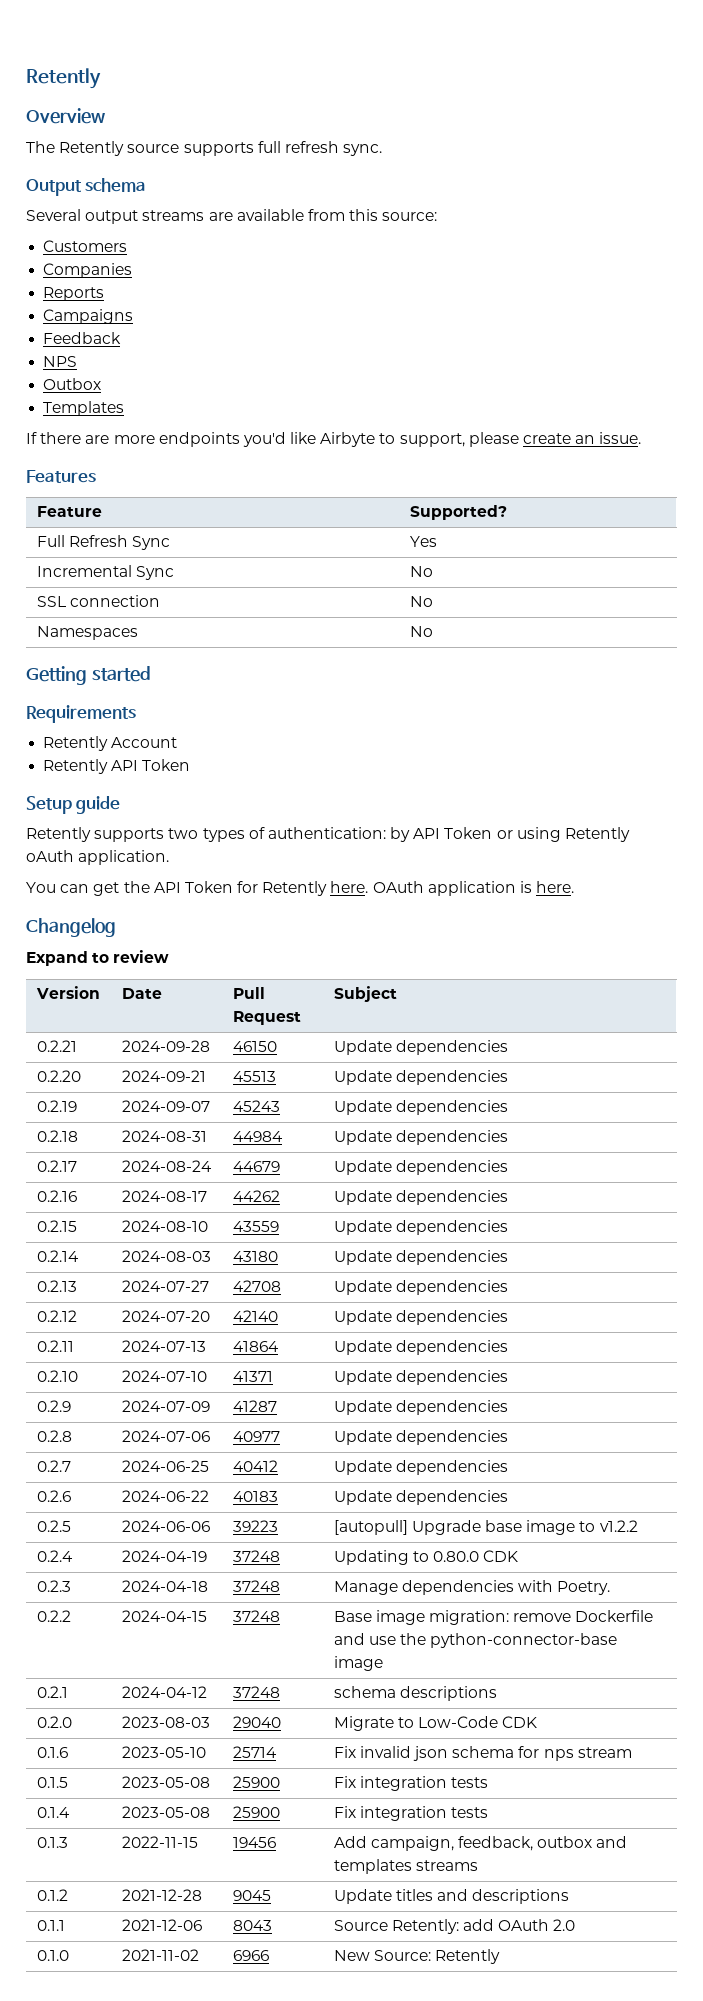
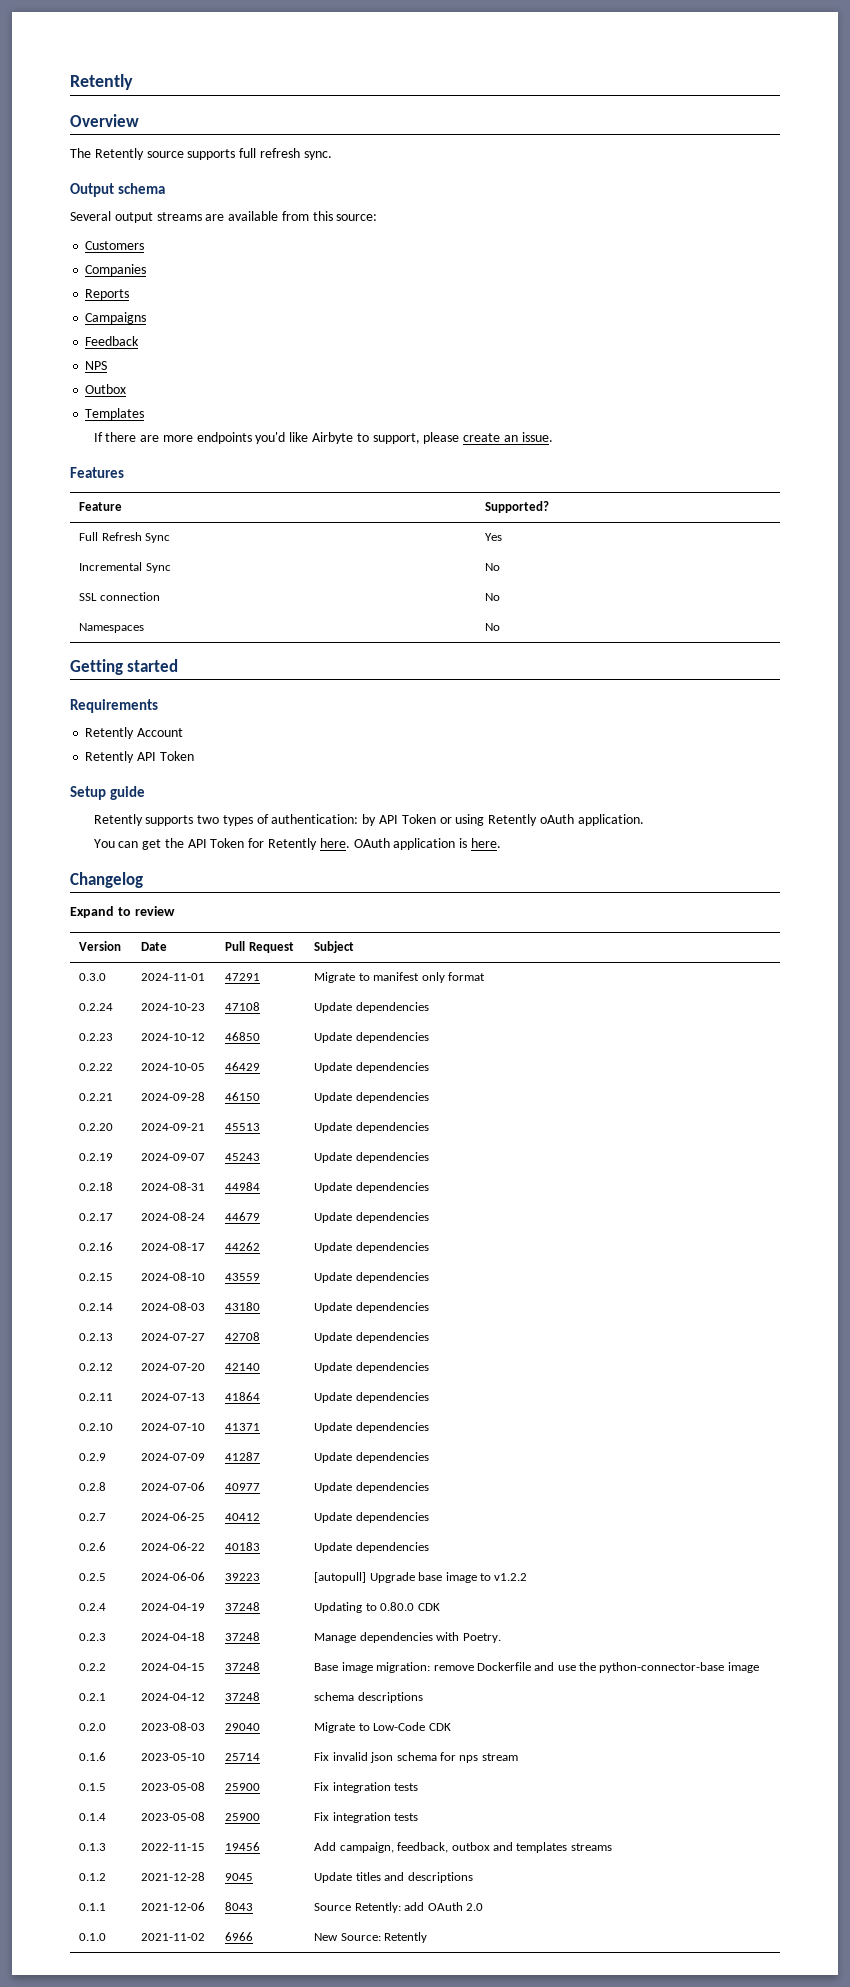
+ 0.3.0 | 2024-11-01 | 47291 | Migrate to manifest only format
+ 0.2.24 | 2024-10-23 | 47108 | Update dependencies
+ 0.2.23 | 2024-10-12 | 46850 | Update dependencies
+ 0.2.22 | 2024-10-05 | 46429 | Update dependencies

